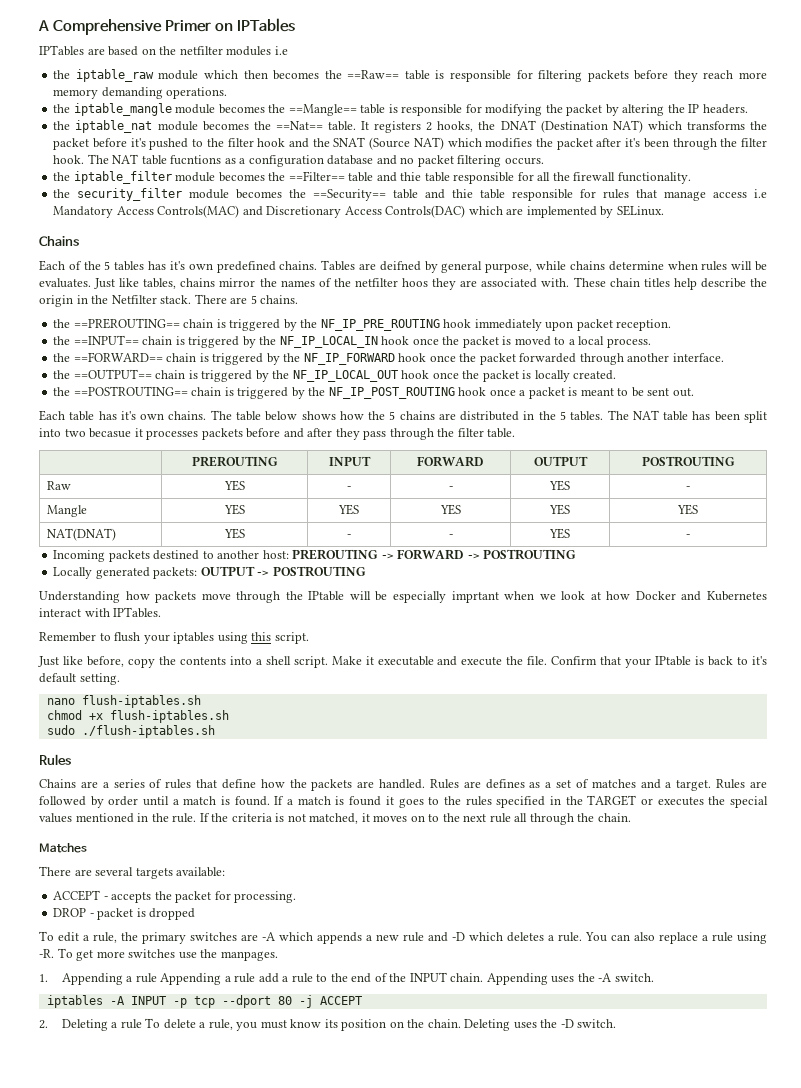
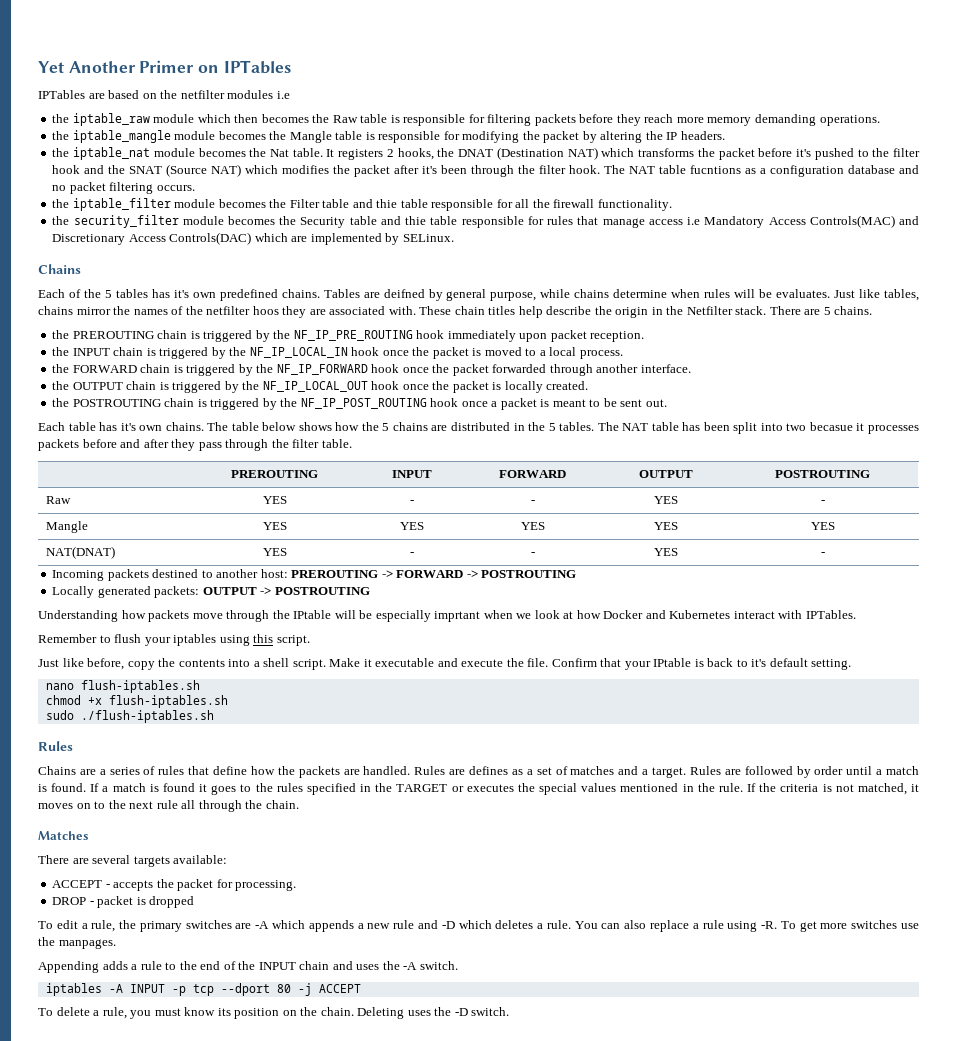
- A Comprehensive Primer on IPTables
+ Yet Another Primer on IPTables
- the iptable_raw module which then becomes the ==Raw== table is responsible for filtering packets before they reach more memory demanding operations.
+ the iptable_raw module which then becomes the Raw table is responsible for filtering packets before they reach more memory demanding operations.
- the iptable_mangle module becomes the ==Mangle== table is responsible for modifying the packet by altering the IP headers.
+ the iptable_mangle module becomes the Mangle table is responsible for modifying the packet by altering the IP headers.
- the iptable_nat module becomes the ==Nat== table.
+ the iptable_nat module becomes the Nat table.
- the iptable_filter module becomes the ==Filter== table and thie table responsible for all the firewall functionality.
+ the iptable_filter module becomes the Filter table and thie table responsible for all the firewall functionality.
- the security_filter module becomes the ==Security== table and thie table responsible for rules that manage access i.e Mandatory Access Controls(MAC) and Discretionary Access Controls(DAC) which are implemented by SELinux.
+ the security_filter module becomes the Security table and thie table responsible for rules that manage access i.e Mandatory Access Controls(MAC) and Discretionary Access Controls(DAC) which are implemented by SELinux.
- the ==PREROUTING== chain is triggered by the NF_IP_PRE_ROUTING hook immediately upon packet reception.
+ the PREROUTING chain is triggered by the NF_IP_PRE_ROUTING hook immediately upon packet reception.
- the ==INPUT== chain is triggered by the NF_IP_LOCAL_IN hook once the packet is moved to a local process.
+ the INPUT chain is triggered by the NF_IP_LOCAL_IN hook once the packet is moved to a local process.
- the ==FORWARD== chain is triggered by the NF_IP_FORWARD hook once the packet forwarded through another interface.
+ the FORWARD chain is triggered by the NF_IP_FORWARD hook once the packet forwarded through another interface.
- the ==OUTPUT== chain is triggered by the NF_IP_LOCAL_OUT hook once the packet is locally created.
+ the OUTPUT chain is triggered by the NF_IP_LOCAL_OUT hook once the packet is locally created.
- the ==POSTROUTING== chain is triggered by the NF_IP_POST_ROUTING hook once a packet is meant to be sent out.
+ the POSTROUTING chain is triggered by the NF_IP_POST_ROUTING hook once a packet is meant to be sent out.
- 1. Appending a rule Appending a rule add a rule to the end of the INPUT chain. Appending uses the -A switch.
+ Appending adds a rule to the end of the INPUT chain and uses the -A switch.
- 2. Deleting a rule To delete a rule, you must know its position on the chain.
+ To delete a rule, you must know its position on the chain.

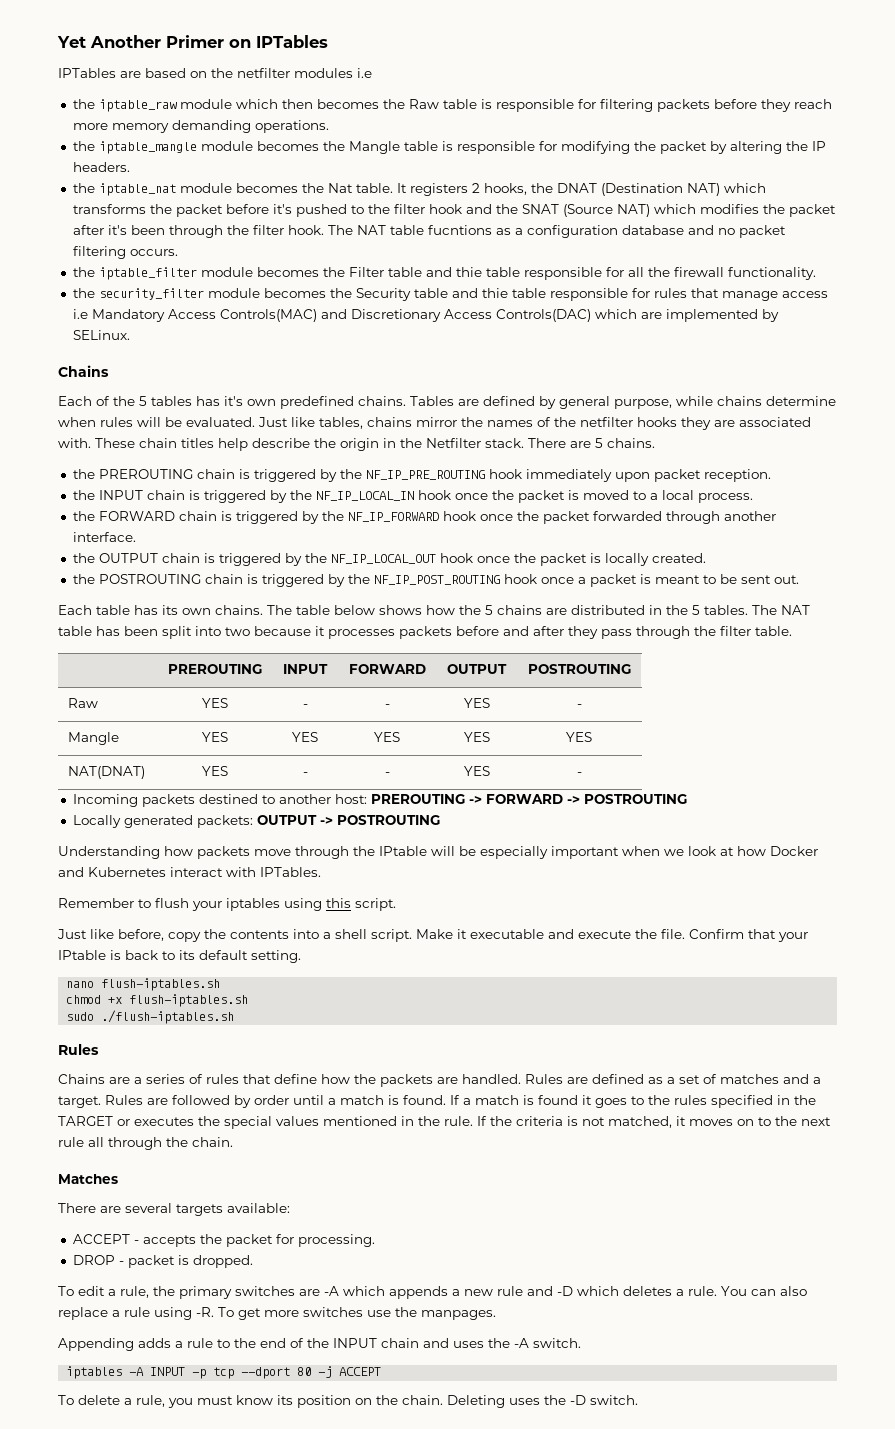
- Tables are deifned by general purpose, while chains determine when rules will be evaluates.
+ Tables are defined by general purpose, while chains determine when rules will be evaluated.
- Just like tables, chains mirror the names of the netfilter hoos they are associated with.
+ Just like tables, chains mirror the names of the netfilter hooks they are associated with.
- Each table has it's own chains.
+ Each table has its own chains.
- The NAT table has been split into two becasue it processes packets before and after they pass through the filter table.
+ The NAT table has been split into two because it processes packets before and after they pass through the filter table.
- Understanding how packets move through the IPtable will be especially imprtant when we look at how Docker and Kubernetes interact with IPTables.
+ Understanding how packets move through the IPtable will be especially important when we look at how Docker and Kubernetes interact with IPTables.
- Confirm that your IPtable is back to it's default setting.
+ Confirm that your IPtable is back to its default setting.
- Rules are defines as a set of matches and a target.
+ Rules are defined as a set of matches and a target.
- DROP - packet is dropped
+ DROP - packet is dropped.

